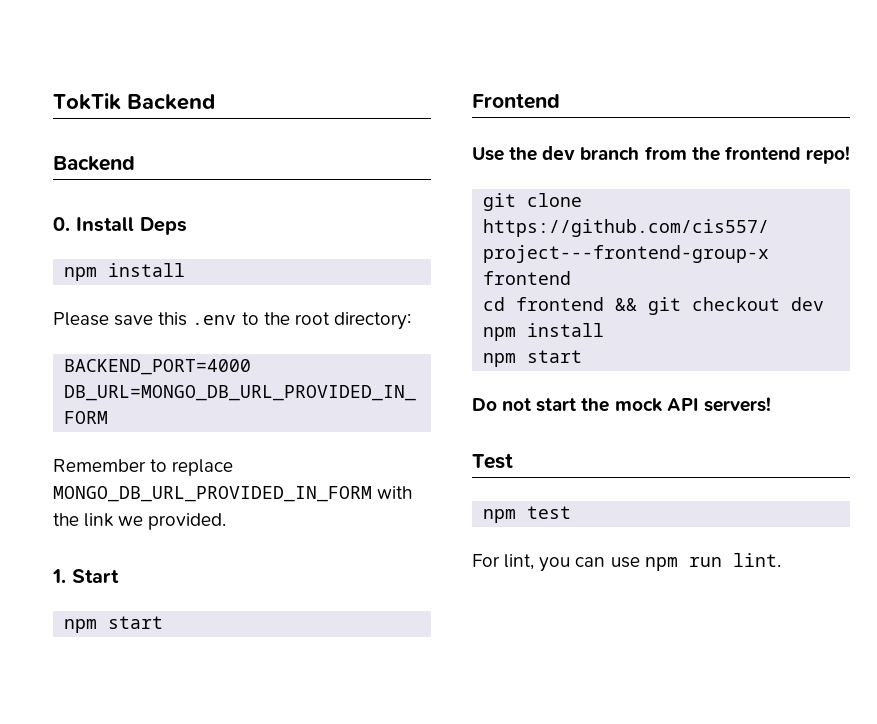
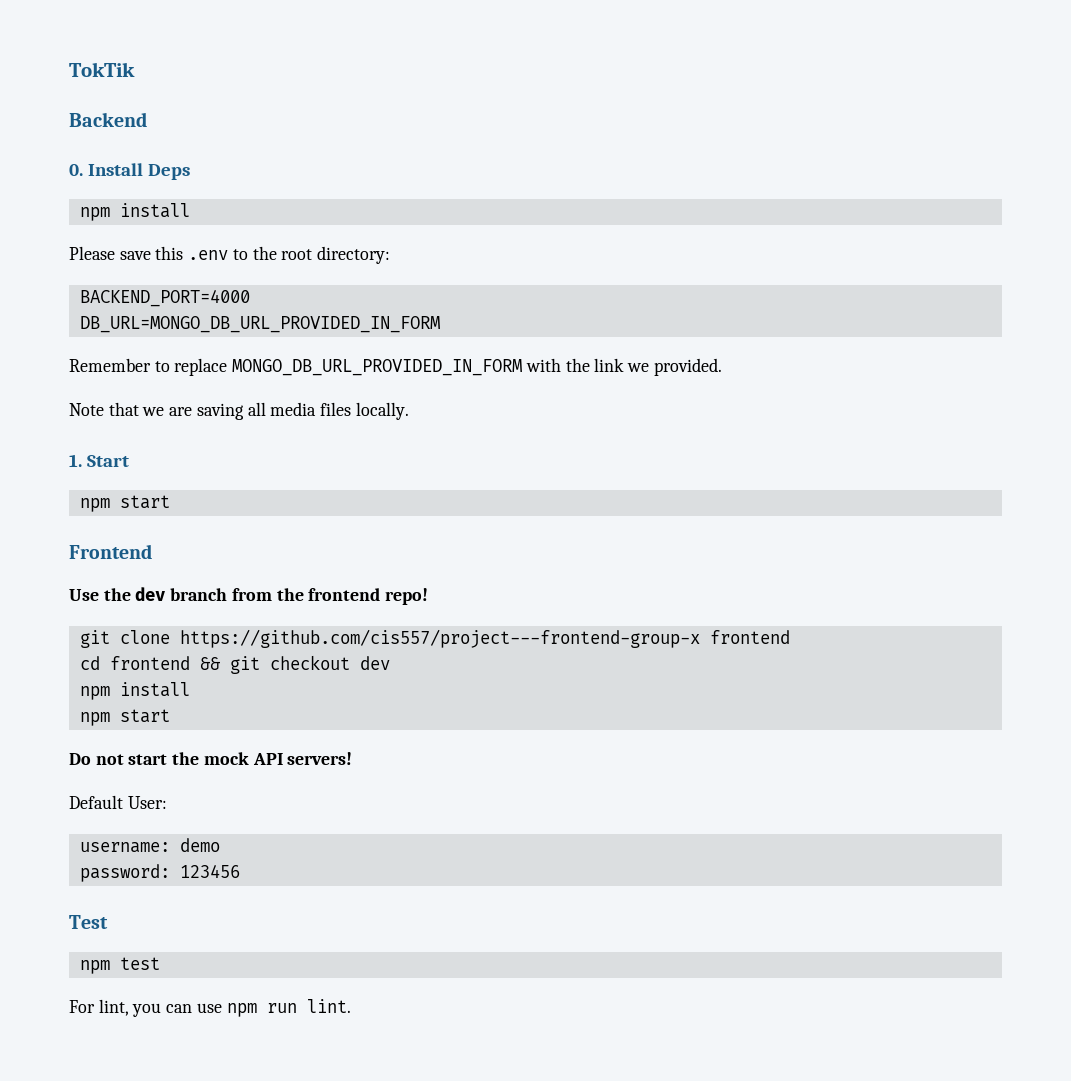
- TokTik Backend
+ TokTik
+ Note that we are saving all media files locally.
+ Default User:
+ username: demo
+ password: 123456

